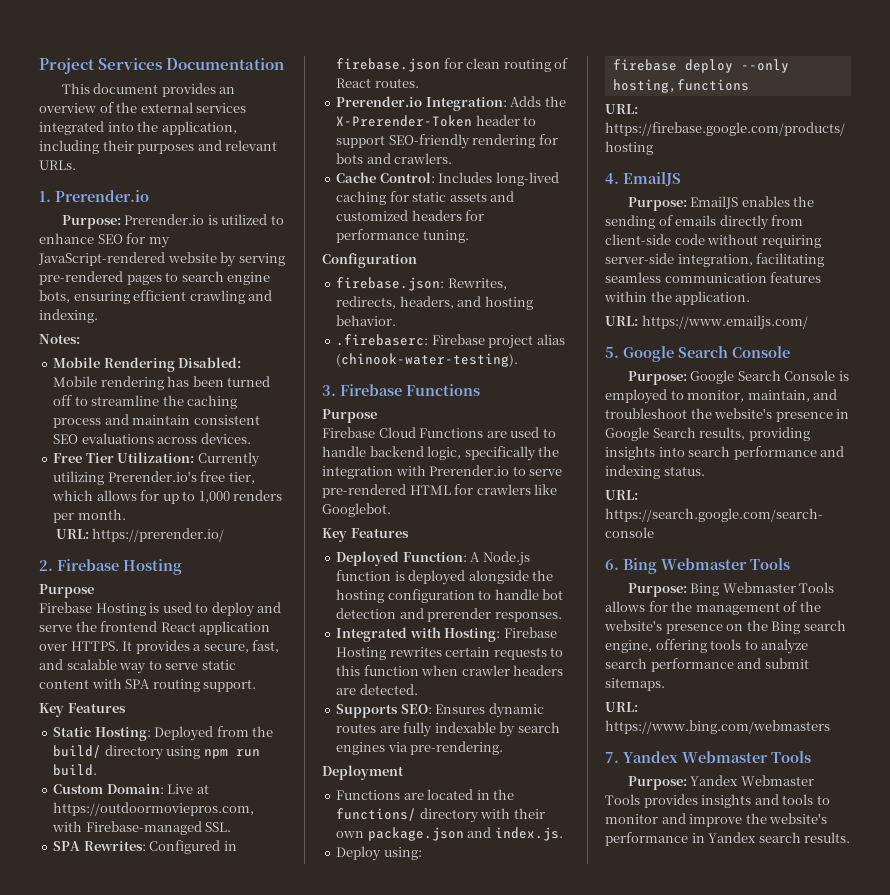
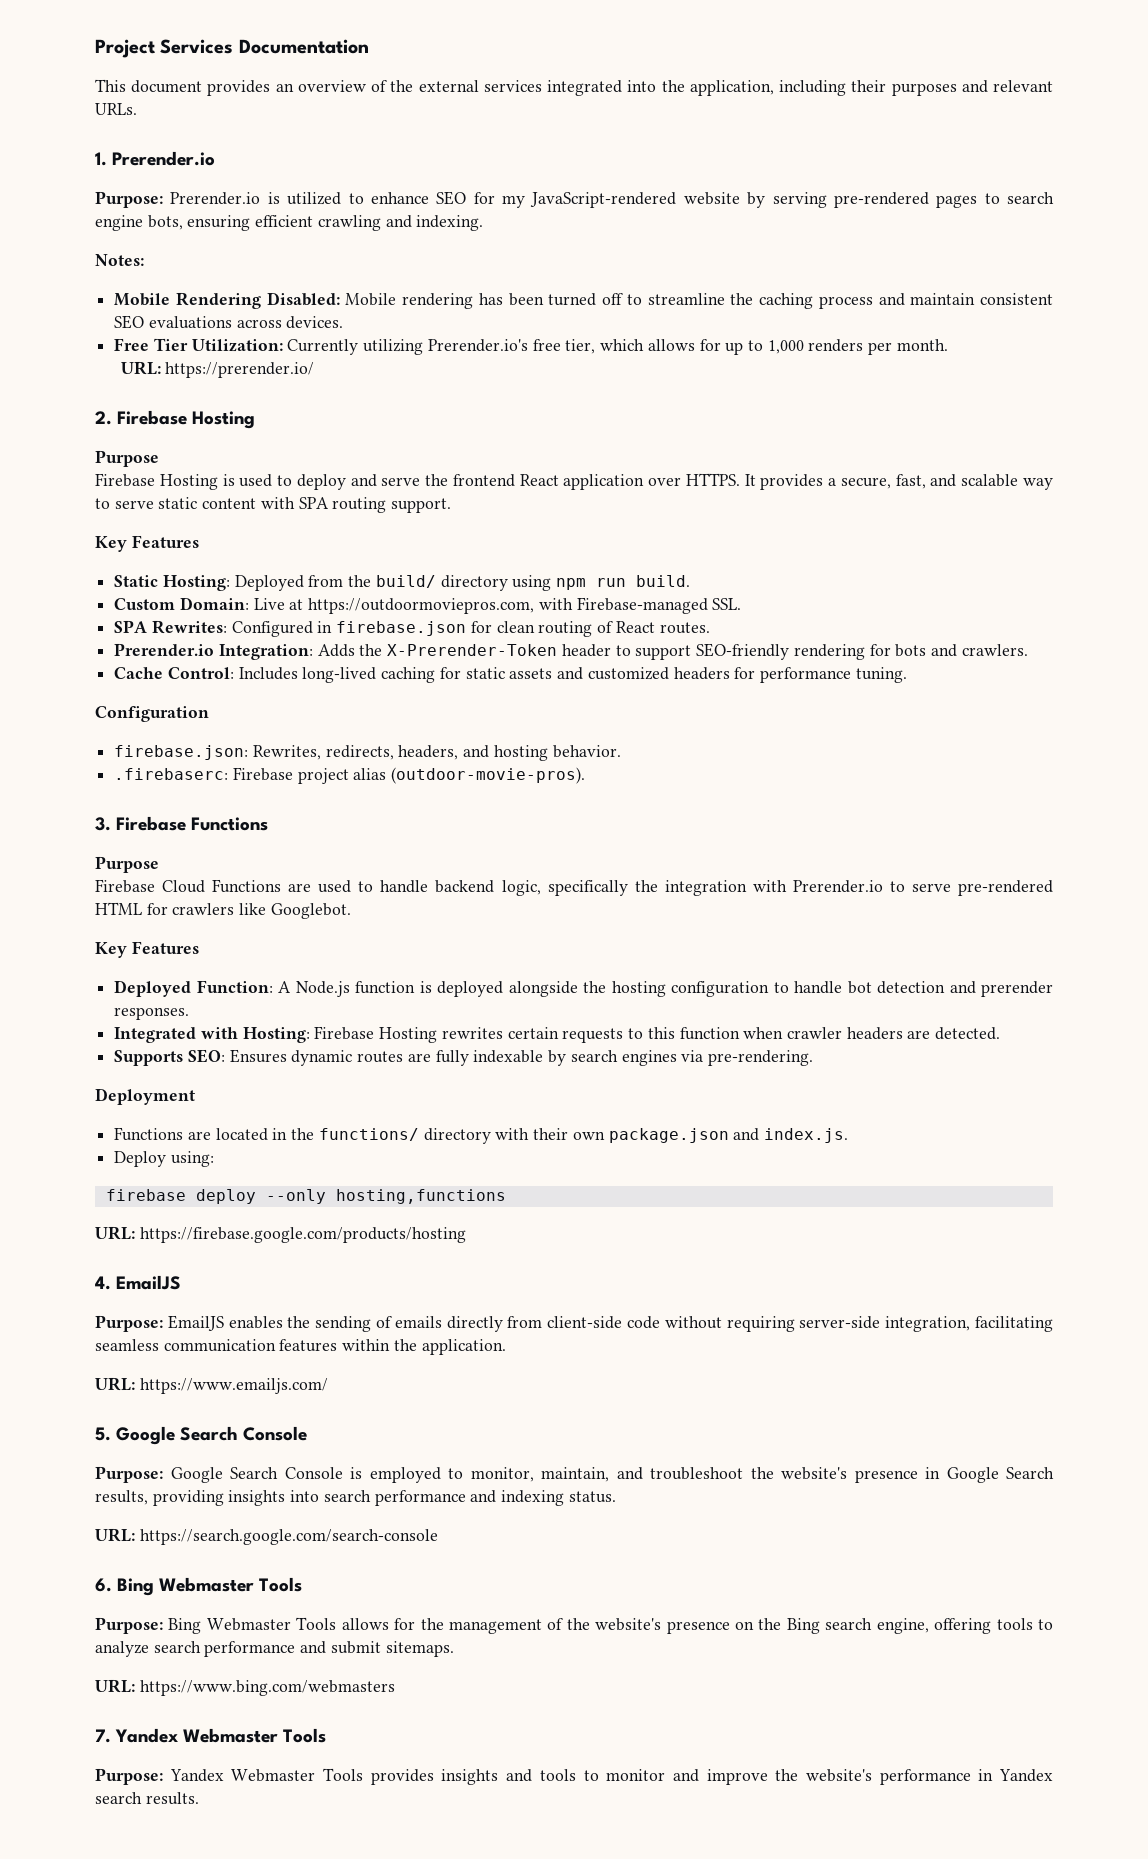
- .firebaserc: Firebase project alias (chinook-water-testing).
+ .firebaserc: Firebase project alias (outdoor-movie-pros).

